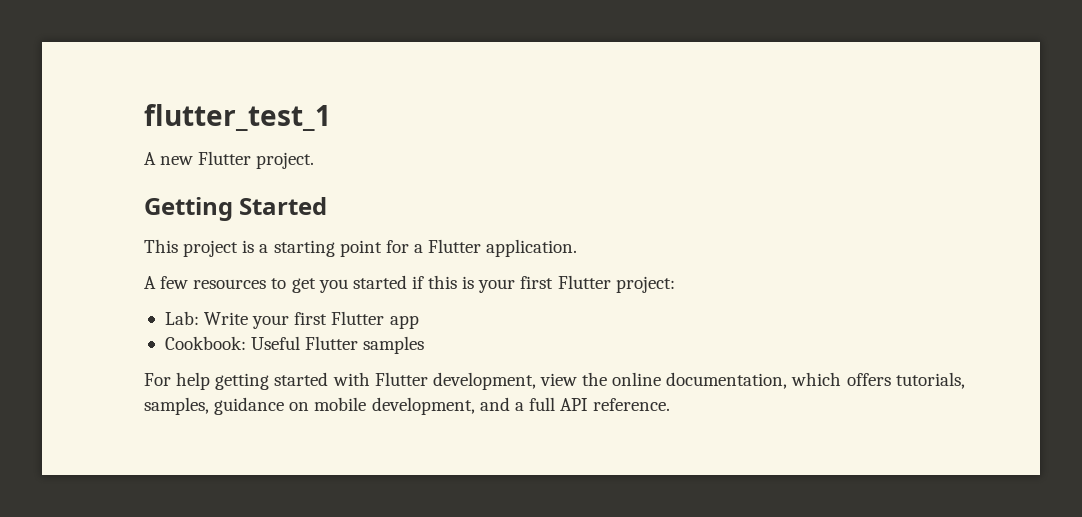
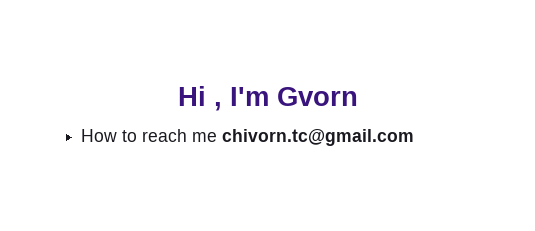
- flutter_test_1
- A new Flutter project.
- Getting Started
- This project is a starting point for a Flutter application.
- A few resources to get you started if this is your first Flutter project:
- Lab: Write your first Flutter app
- Cookbook: Useful Flutter samples
- For help getting started with Flutter development, view the online documentation, which offers tutorials, samples, guidance on mobile development, and a full API reference.
+ Hi , I'm Gvorn
+ How to reach me chivorn.tc@gmail.com

